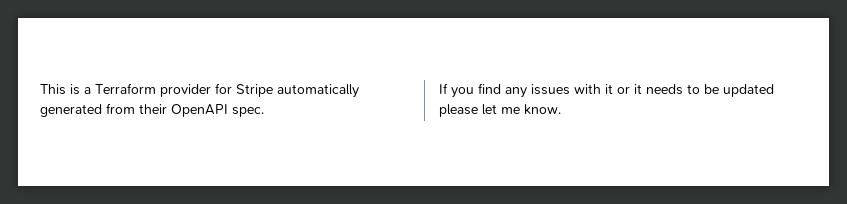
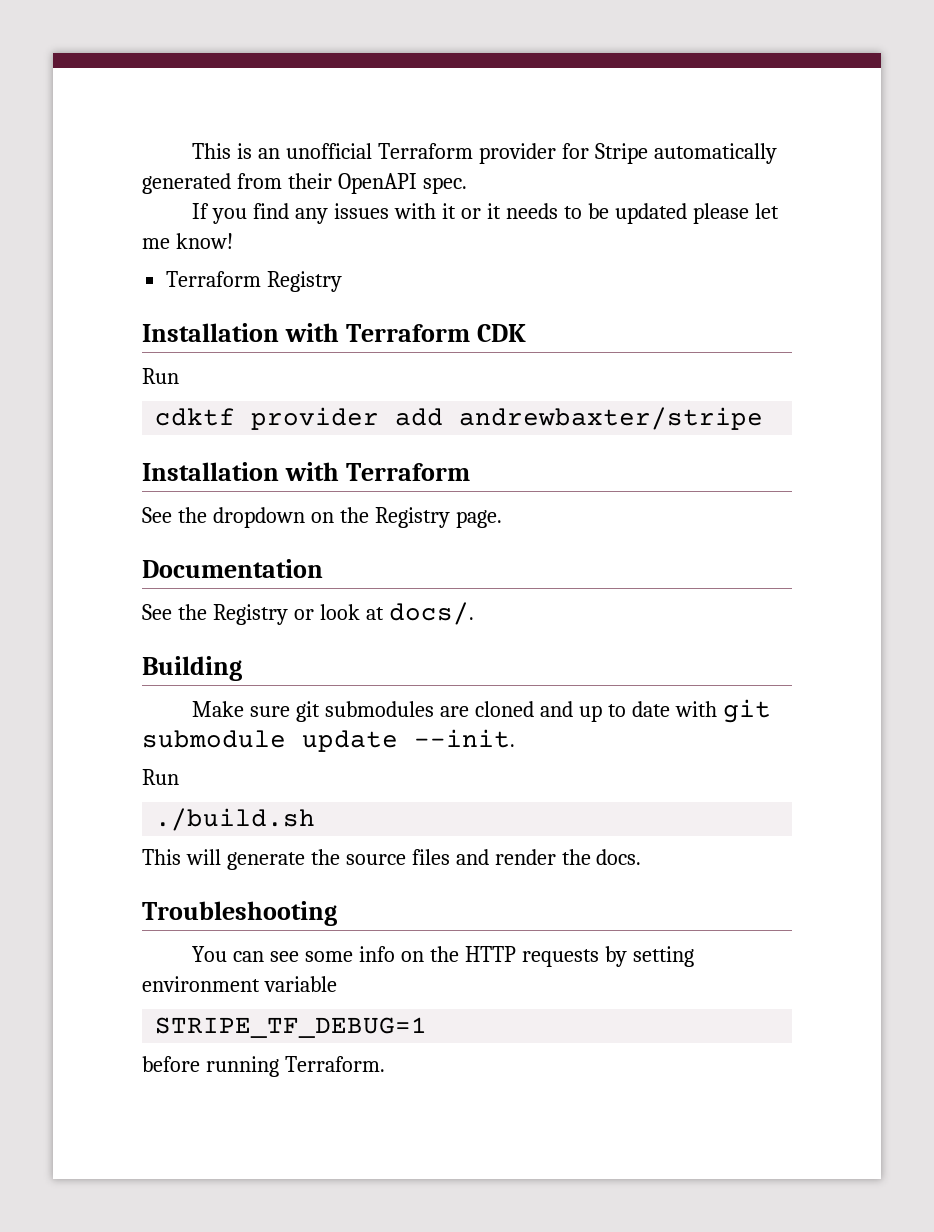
- This is a Terraform provider for Stripe automatically generated from their OpenAPI spec.
+ This is an unofficial Terraform provider for Stripe automatically generated from their OpenAPI spec.
- If you find any issues with it or it needs to be updated please let me know.
+ If you find any issues with it or it needs to be updated please let me know!
+ Terraform Registry
+ Installation with Terraform CDK
+ Run
+ cdktf provider add andrewbaxter/stripe
+ Installation with Terraform
+ See the dropdown on the Registry page.
+ Documentation
+ See the Registry or look at docs/.
+ Building
+ Make sure git submodules are cloned and up to date with git submodule update --init.
+ Run
+ ./build.sh
+ This will generate the source files and render the docs.
+ Troubleshooting
+ You can see some info on the HTTP requests by setting environment variable
+ STRIPE_TF_DEBUG=1
+ before running Terraform.

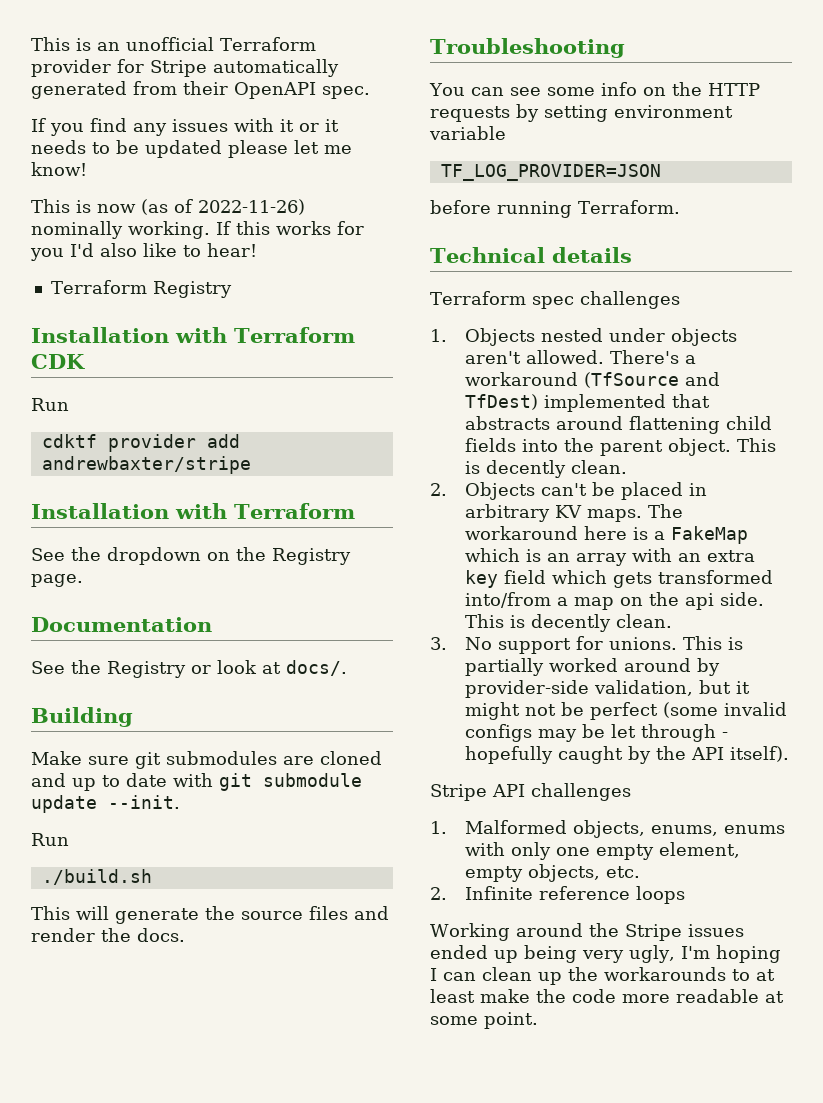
+ This is now (as of 2022-11-26) nominally working. If this works for you I'd also like to hear!
- STRIPE_TF_DEBUG=1
+ TF_LOG_PROVIDER=JSON
+ Technical details
+ Terraform spec challenges
+ 1. Objects nested under objects aren't allowed. There's a workaround (TfSource and TfDest) implemented that abstracts around flattening child fields into the parent object. This is decently clean.
+ 2. Objects can't be placed in arbitrary KV maps. The workaround here is a FakeMap which is an array with an extra key field which gets transformed into/from a map on the api side. This is decently clean.
+ 3. No support for unions. This is partially worked around by provider-side validation, but it might not be perfect (some invalid configs may be let through - hopefully caught by the API itself).
+ Stripe API challenges
+ 1. Malformed objects, enums, enums with only one empty element, empty objects, etc.
+ 2. Infinite reference loops
+ Working around the Stripe issues ended up being very ugly, I'm hoping I can clean up the workarounds to at least make the code more readable at some point.

